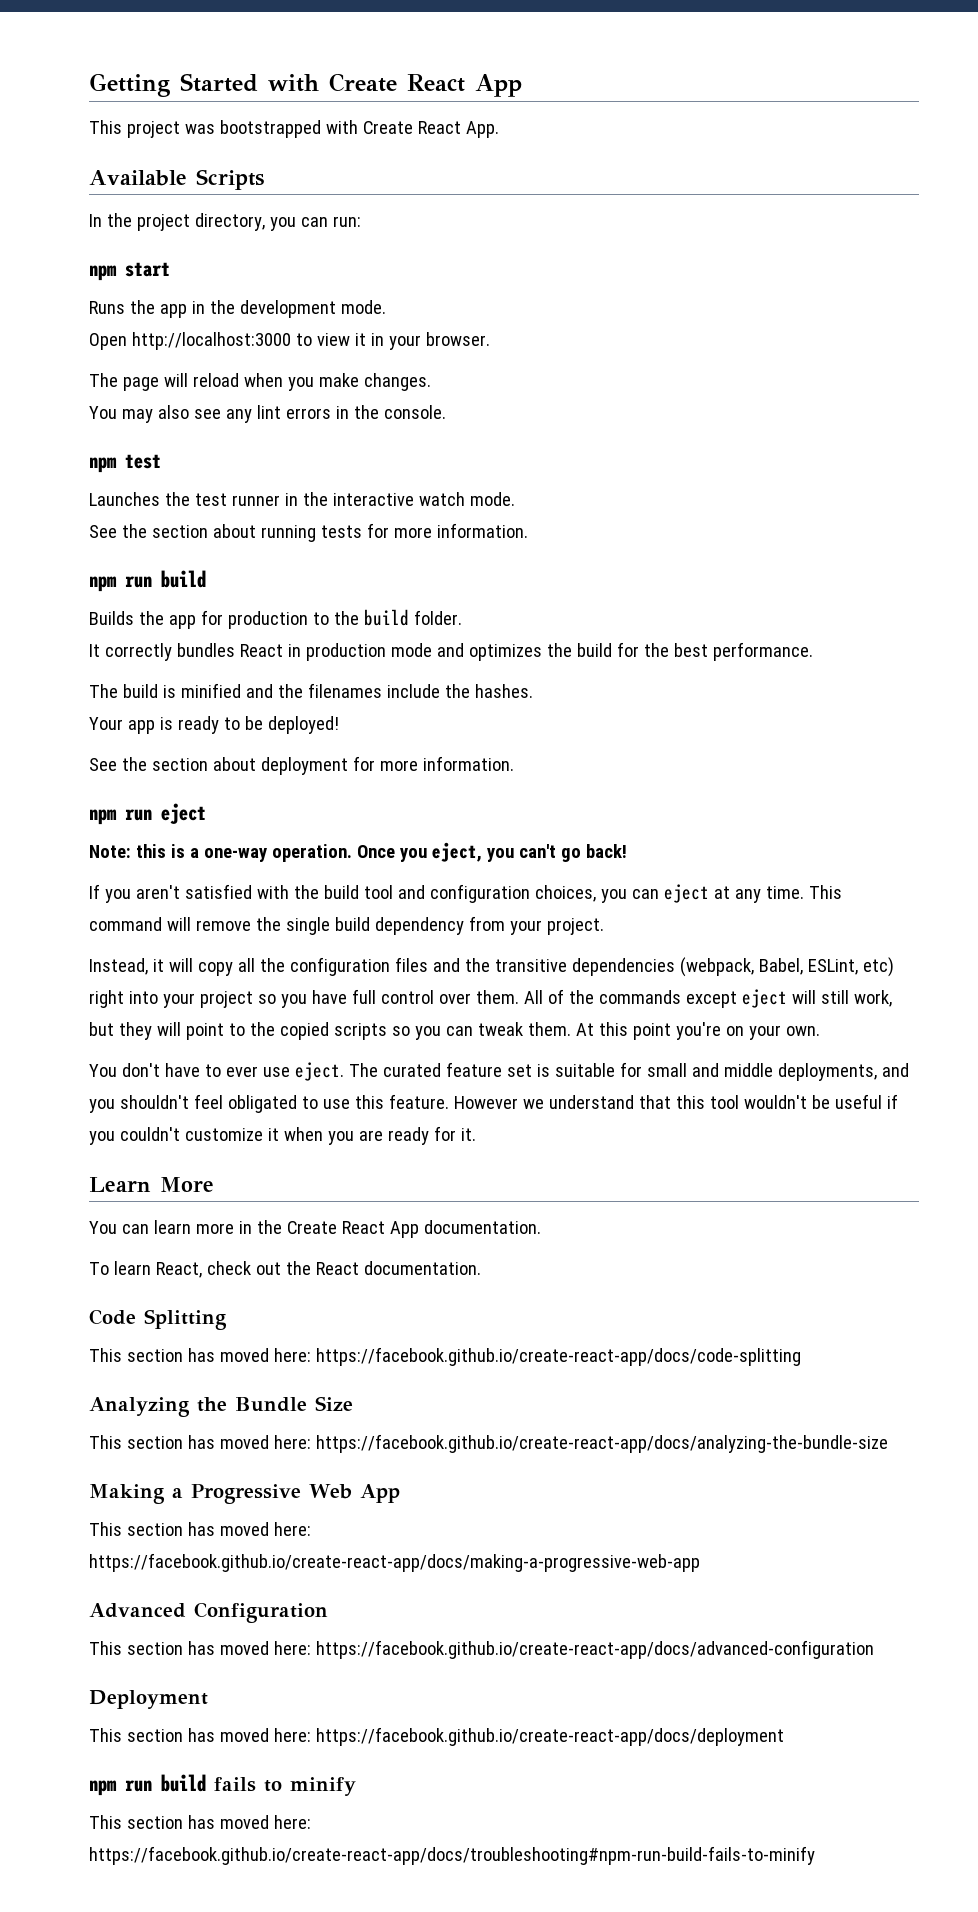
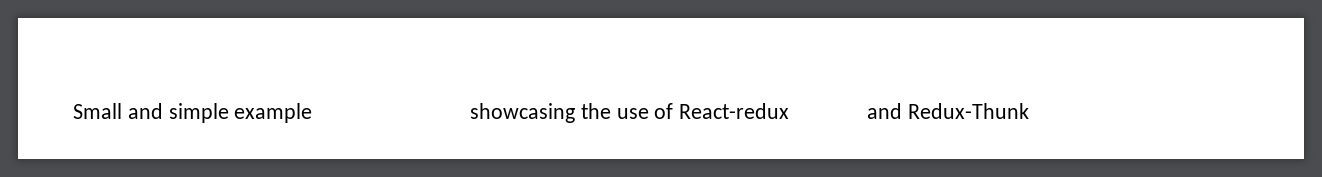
- Getting Started with Create React App
- This project was bootstrapped with Create React App.
- Available Scripts
- In the project directory, you can run:
- npm start
- Runs the app in the development mode.
- Open http://localhost:3000 to view it in your browser.
- The page will reload when you make changes.
- You may also see any lint errors in the console.
- npm test
- Launches the test runner in the interactive watch mode.
- See the section about running tests for more information.
- npm run build
- Builds the app for production to the build folder.
- It correctly bundles React in production mode and optimizes the build for the best performance.
- The build is minified and the filenames include the hashes.
- Your app is ready to be deployed!
- See the section about deployment for more information.
- npm run eject
- Note: this is a one-way operation. Once you eject, you can't go back!
- If you aren't satisfied with the build tool and configuration choices, you can eject at any time. This command will remove the single build dependency from your project.
- Instead, it will copy all the configuration files and the transitive dependencies (webpack, Babel, ESLint, etc) right into your project so you have full control over them. All of the commands except eject will still work, but they will point to the copied scripts so you can tweak them. At this point you're on your own.
- You don't have to ever use eject. The curated feature set is suitable for small and middle deployments, and you shouldn't feel obligated to use this feature. However we understand that this tool wouldn't be useful if you couldn't customize it when you are ready for it.
- Learn More
- You can learn more in the Create React App documentation.
- To learn React, check out the React documentation.
- Code Splitting
- This section has moved here: https://facebook.github.io/create-react-app/docs/code-splitting
- Analyzing the Bundle Size
- This section has moved here: https://facebook.github.io/create-react-app/docs/analyzing-the-bundle-size
- Making a Progressive Web App
- This section has moved here: https://facebook.github.io/create-react-app/docs/making-a-progressive-web-app
- Advanced Configuration
- This section has moved here: https://facebook.github.io/create-react-app/docs/advanced-configuration
- Deployment
- This section has moved here: https://facebook.github.io/create-react-app/docs/deployment
- npm run build fails to minify
- This section has moved here: https://facebook.github.io/create-react-app/docs/troubleshooting#npm-run-build-fails-to-minify
+ Small and simple example showcasing the use of React-redux and Redux-Thunk

